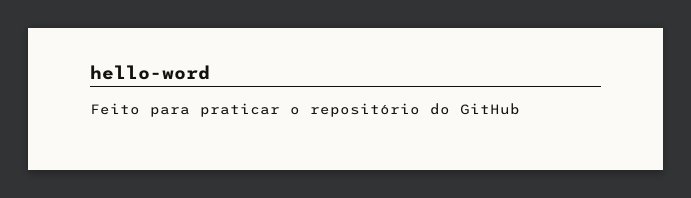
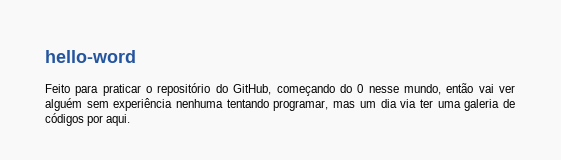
- Feito para praticar o repositório do GitHub
+ Feito para praticar o repositório do GitHub, começando do 0 nesse mundo, então vai ver alguém sem experiência nenhuma tentando programar, mas um dia via ter uma galeria de códigos por aqui.

